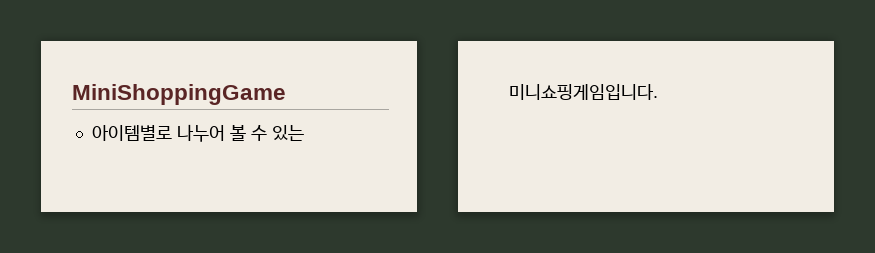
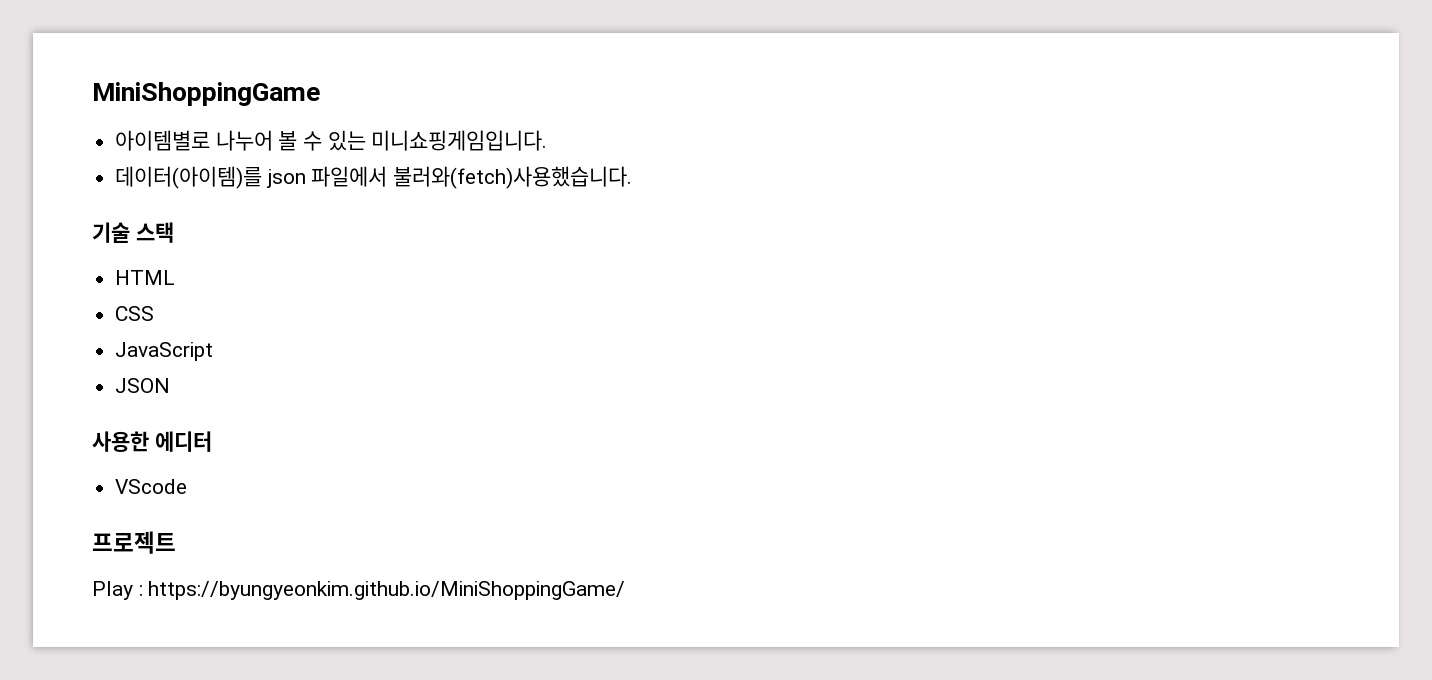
+ 데이터(아이템)를 json 파일에서 불러와(fetch)사용했습니다.
+ 기술 스택
+ HTML
+ CSS
+ JavaScript
+ JSON
+ 사용한 에디터
+ VScode
+ 프로젝트
+ Play : https://byungyeonkim.github.io/MiniShoppingGame/

